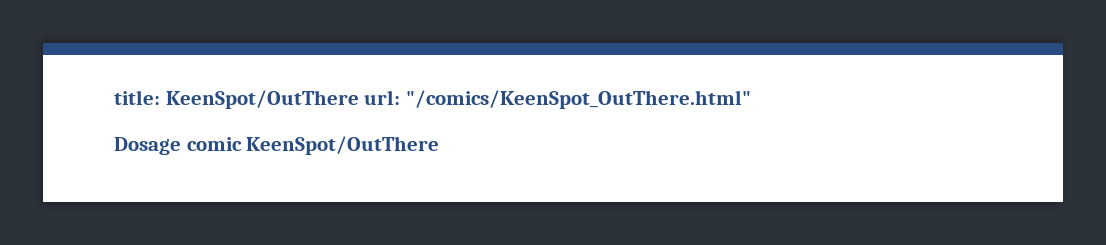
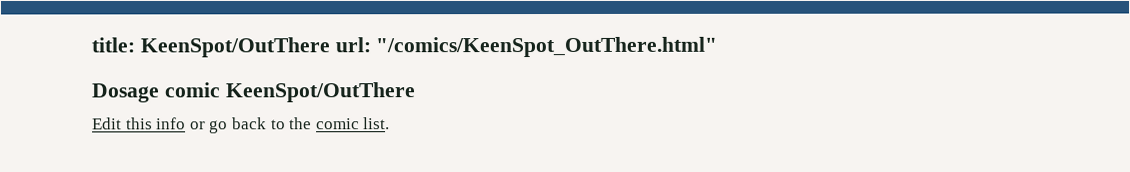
+ Edit this info or go back to the comic list.

